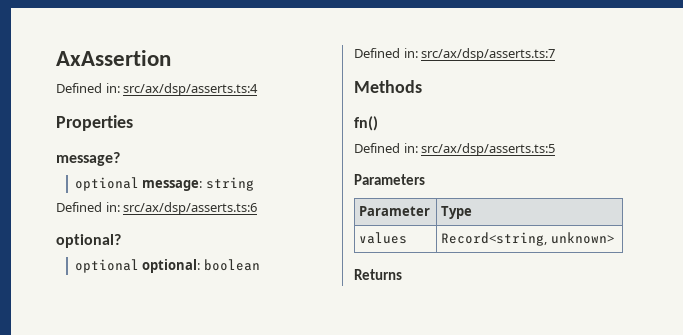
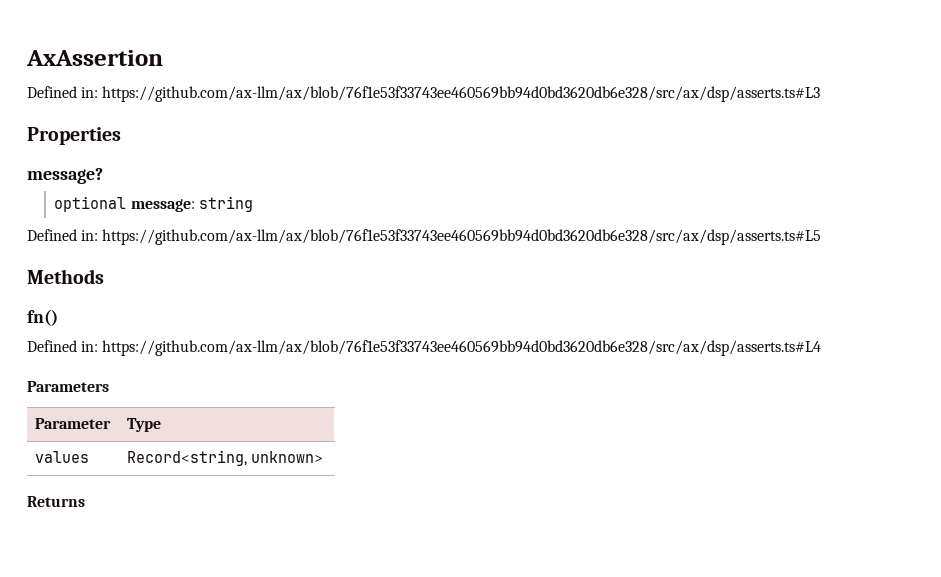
- Defined in: src/ax/dsp/asserts.ts:4
+ Defined in: https://github.com/ax-llm/ax/blob/76f1e53f33743ee460569bb94d0bd3620db6e328/src/ax/dsp/asserts.ts#L3
- Defined in: src/ax/dsp/asserts.ts:6
- optional?
- optional optional: boolean
- Defined in: src/ax/dsp/asserts.ts:7
+ Defined in: https://github.com/ax-llm/ax/blob/76f1e53f33743ee460569bb94d0bd3620db6e328/src/ax/dsp/asserts.ts#L5
- Defined in: src/ax/dsp/asserts.ts:5
+ Defined in: https://github.com/ax-llm/ax/blob/76f1e53f33743ee460569bb94d0bd3620db6e328/src/ax/dsp/asserts.ts#L4

